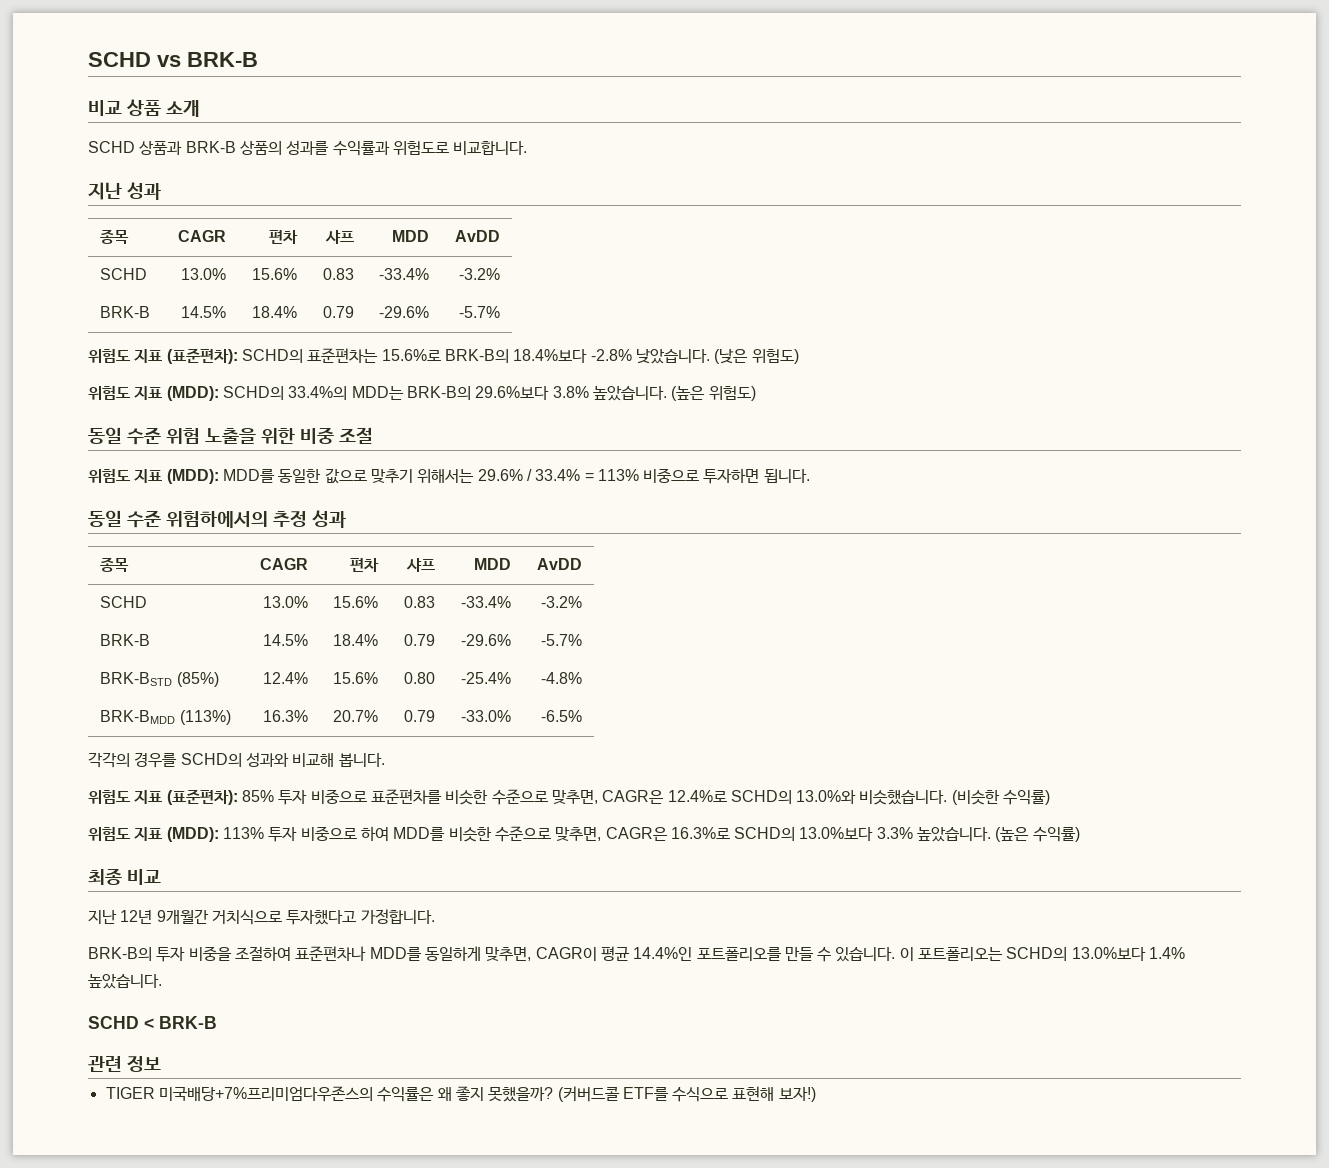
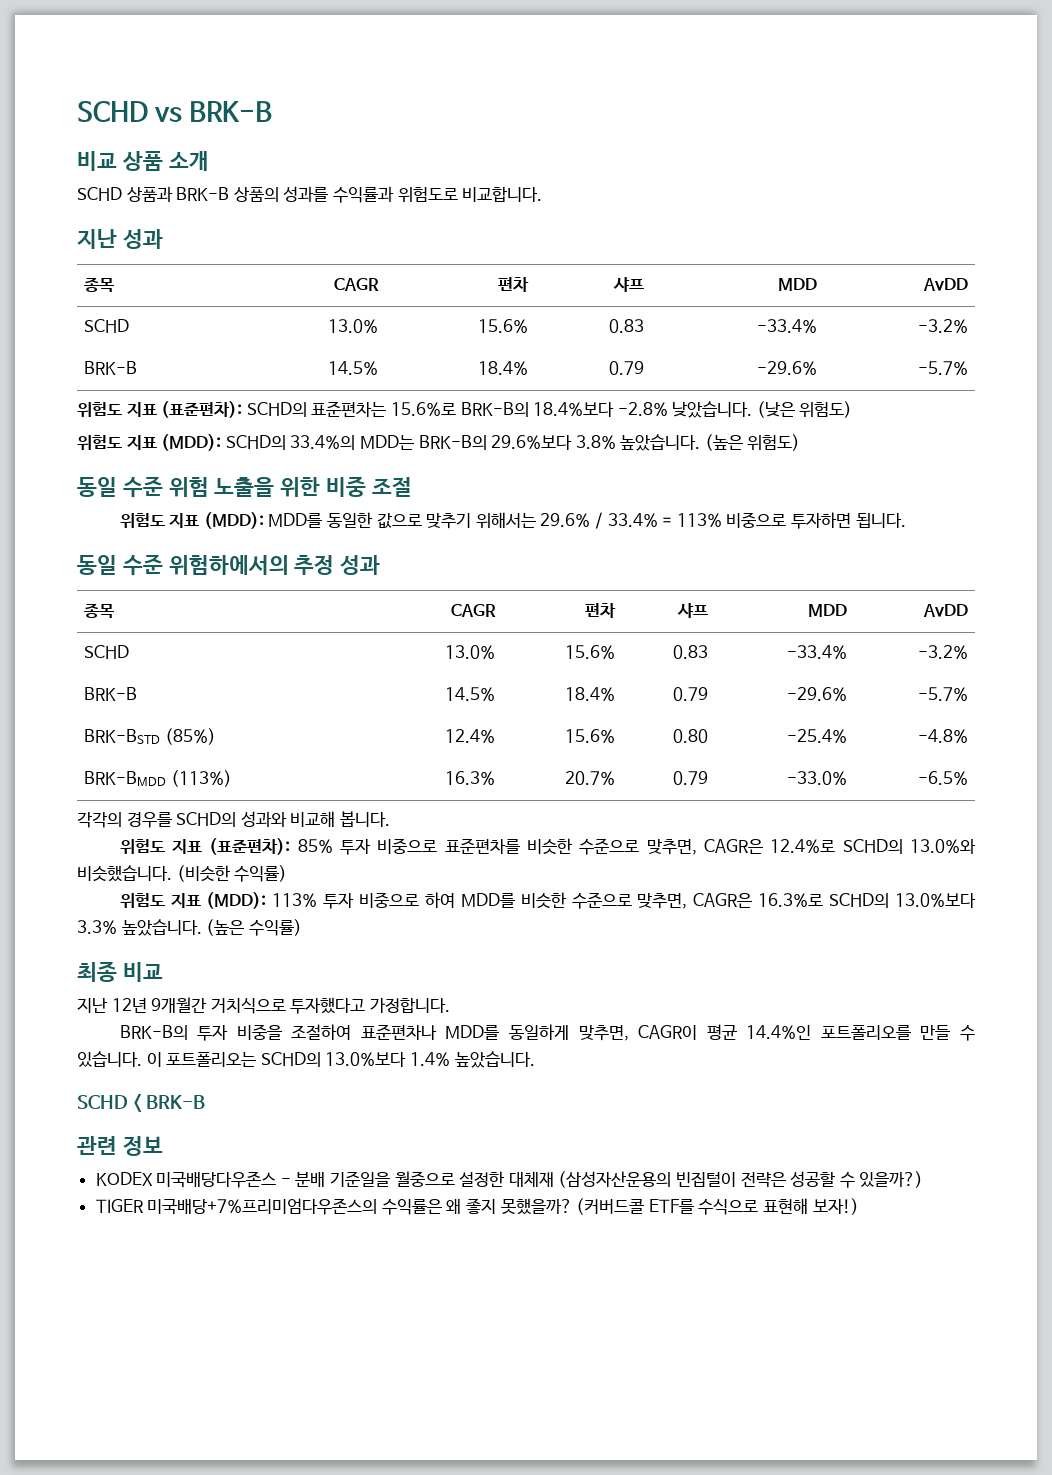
+ KODEX 미국배당다우존스 - 분배 기준일을 월중으로 설정한 대체재 (삼성자산운용의 빈집털이 전략은 성공할 수 있을까?)

